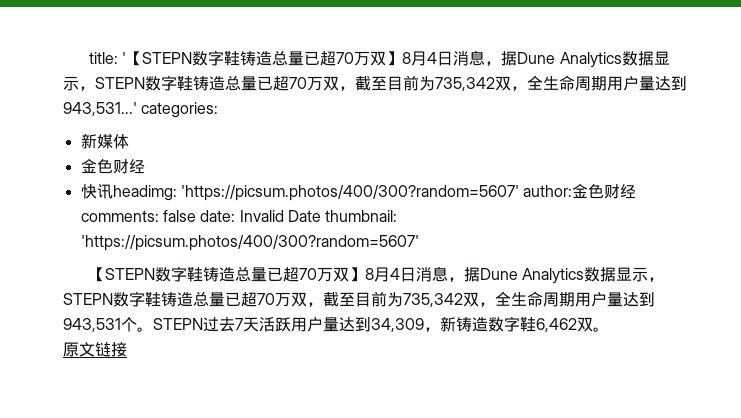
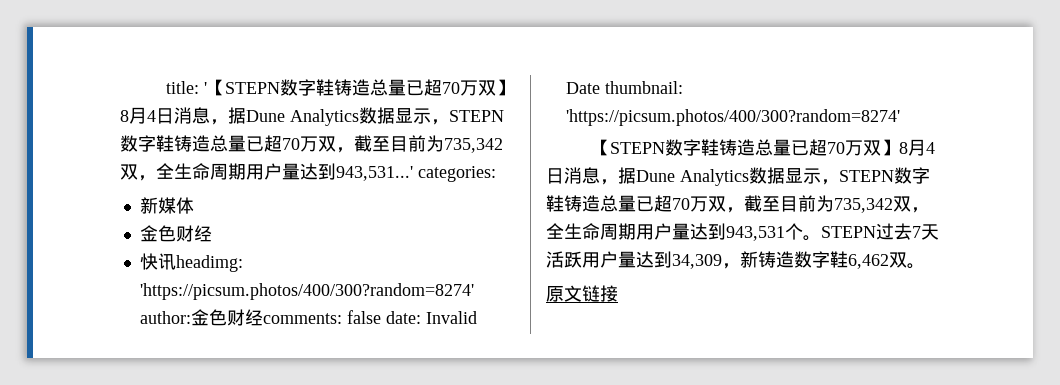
- 快讯headimg: 'https://picsum.photos/400/300?random=5607' author:金色财经comments: false date: Invalid Date thumbnail: 'https://picsum.photos/400/300?random=5607'
+ 快讯headimg: 'https://picsum.photos/400/300?random=8274' author:金色财经comments: false date: Invalid Date thumbnail: 'https://picsum.photos/400/300?random=8274'

